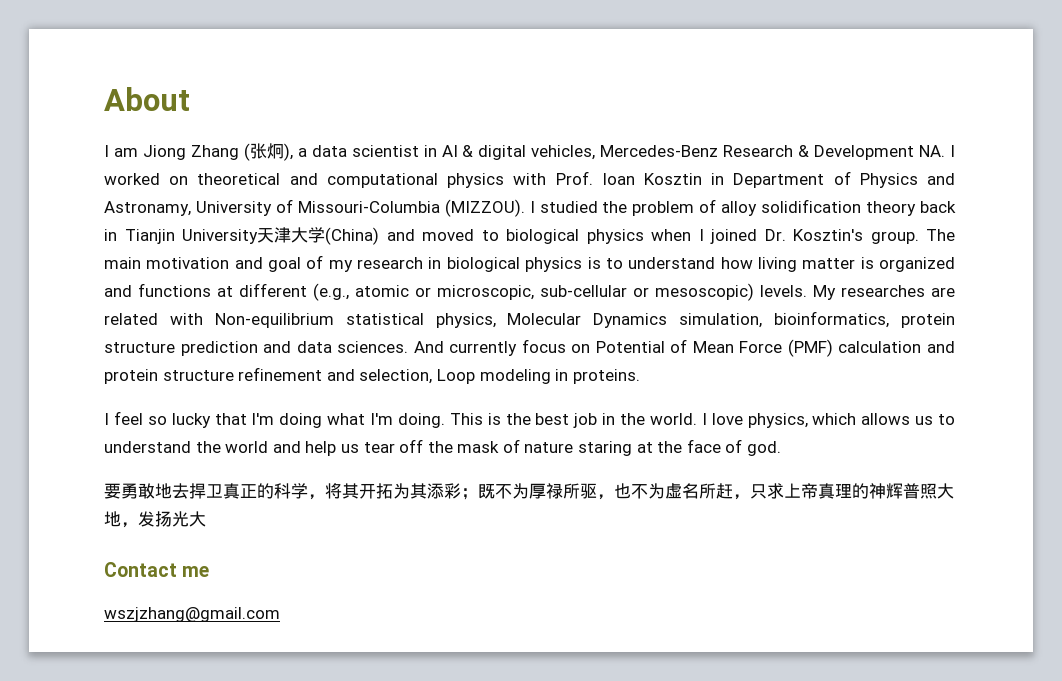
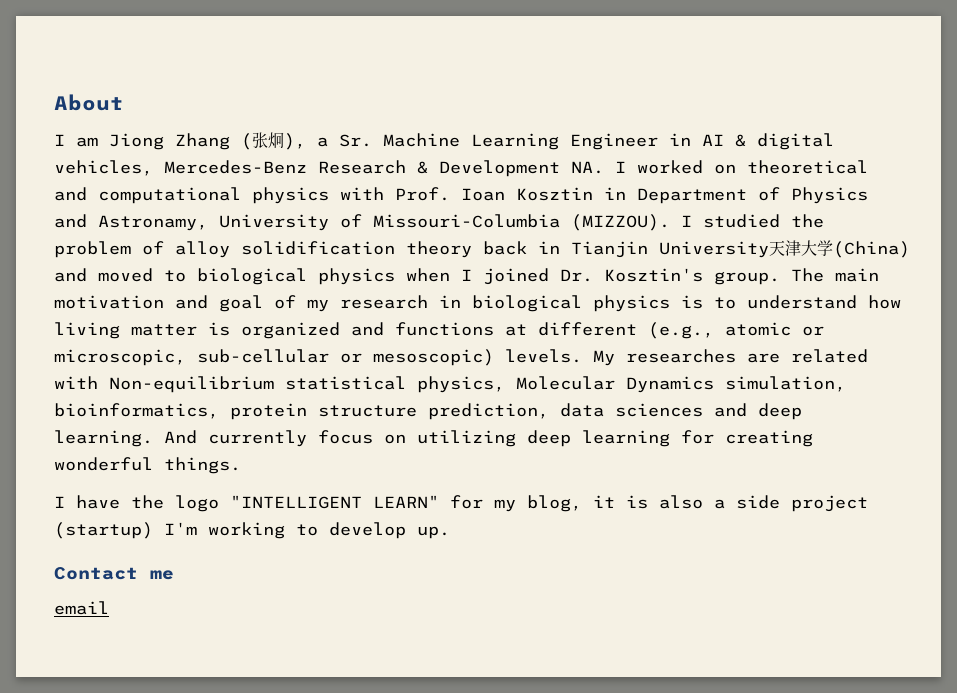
- I am Jiong Zhang (张炯), a data scientist in AI & digital vehicles, Mercedes-Benz Research & Development NA. I worked on theoretical and computational physics with Prof. Ioan Kosztin in Department of Physics and Astronamy, University of Missouri-Columbia (MIZZOU).
+ I am Jiong Zhang (张炯), a Sr. Machine Learning Engineer in AI & digital vehicles, Mercedes-Benz Research & Development NA. I worked on theoretical and computational physics with Prof. Ioan Kosztin in Department of Physics and Astronamy, University of Missouri-Columbia (MIZZOU).
- My researches are related with Non-equilibrium statistical physics, Molecular Dynamics simulation, bioinformatics, protein structure prediction and data sciences. And currently focus on Potential of Mean Force (PMF) calculation and protein structure refinement and selection, Loop modeling in proteins.
- I feel so lucky that I'm doing what I'm doing. This is the best job in the world. I love physics, which allows us to understand the world and help us tear off the mask of nature staring at the face of god.
- 要勇敢地去捍卫真正的科学，将其开拓为其添彩；既不为厚禄所驱，也不为虚名所赶，只求上帝真理的神辉普照大地，发扬光大
+ My researches are related with Non-equilibrium statistical physics, Molecular Dynamics simulation, bioinformatics, protein structure prediction, data sciences and deep learning. And currently focus on utilizing deep learning for creating wonderful things.
+ I have the logo "INTELLIGENT LEARN" for my blog, it is also a side project (startup) I'm working to develop up.
- wszjzhang@gmail.com
+ email

